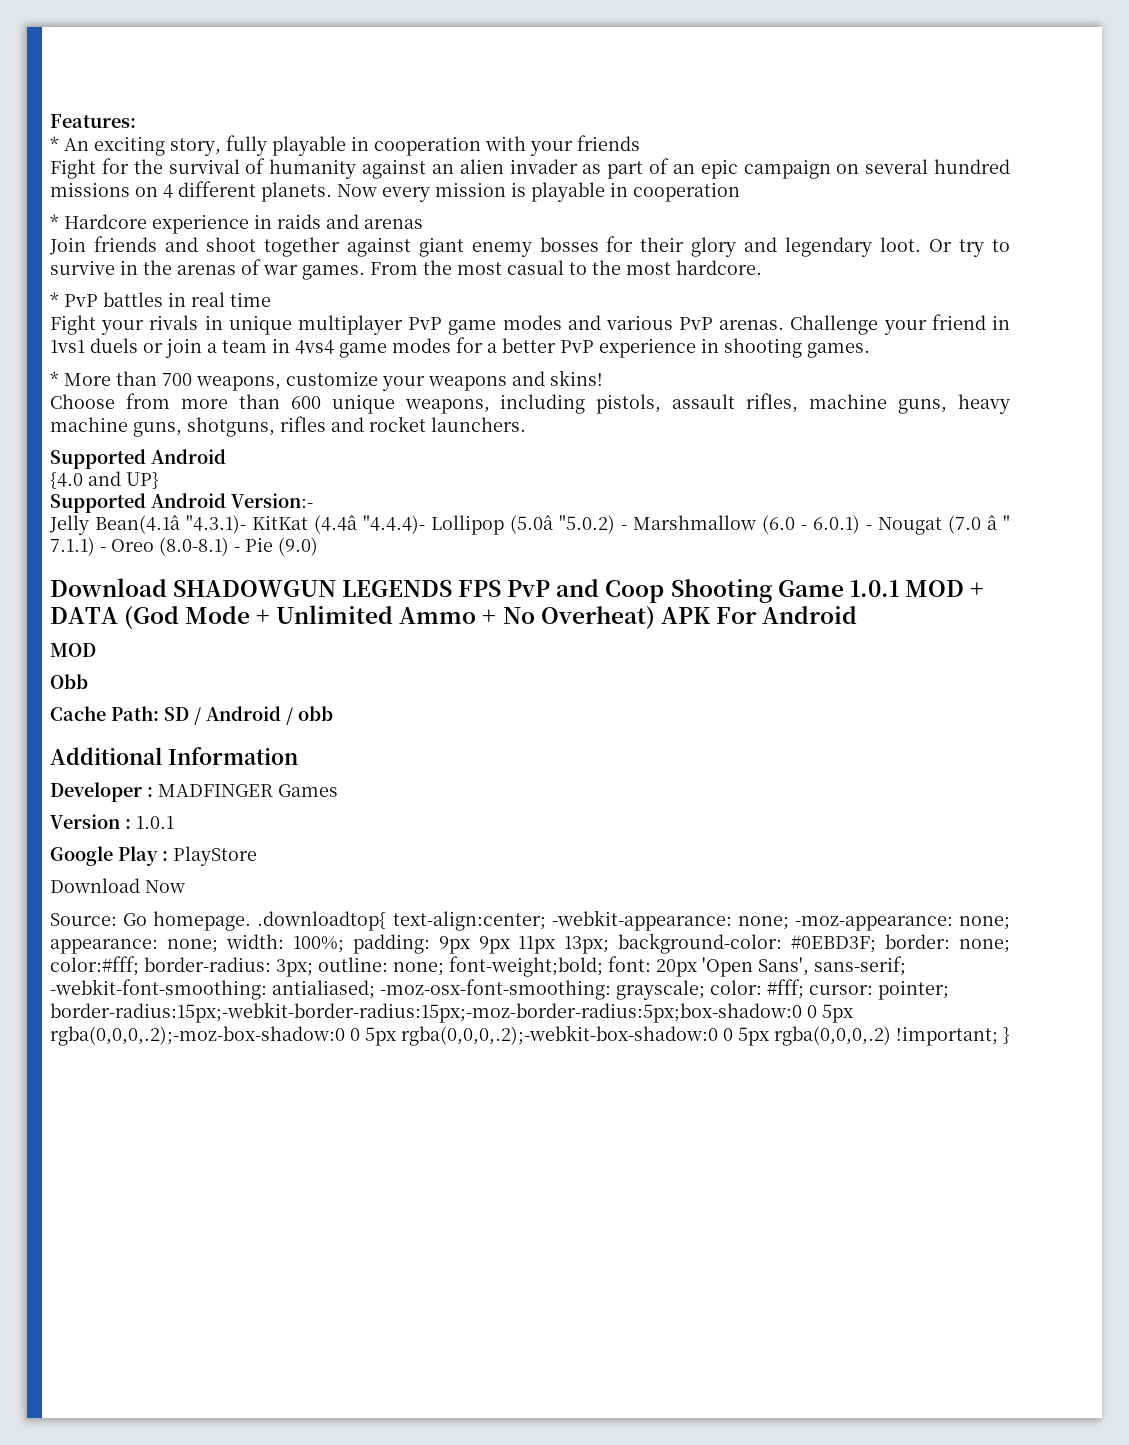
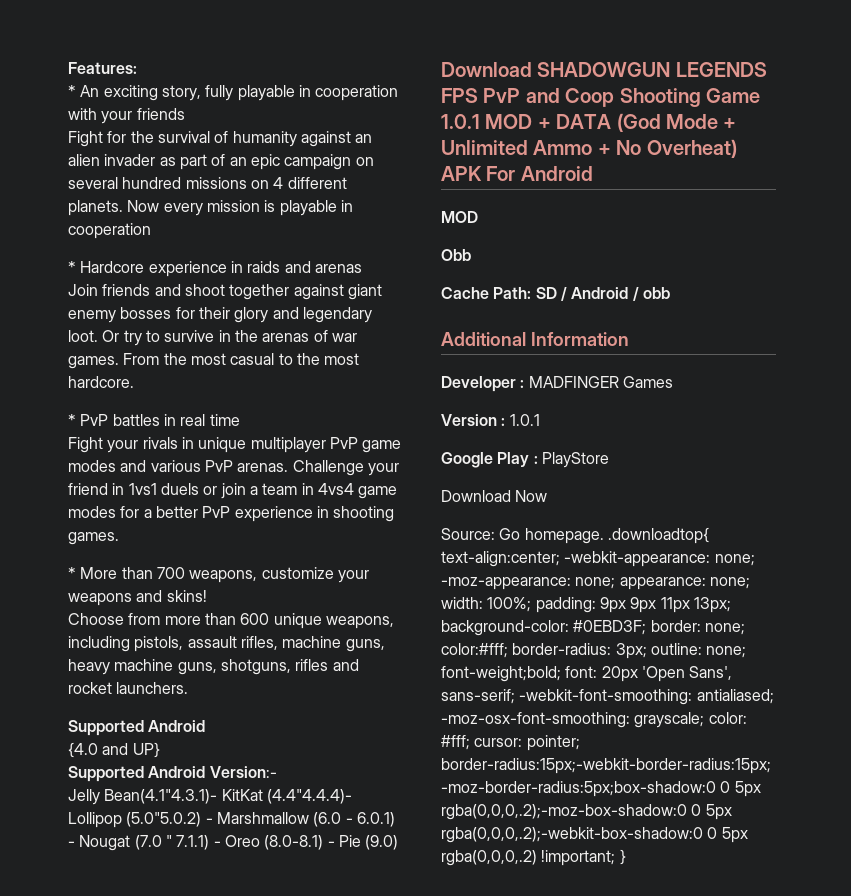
- Jelly Bean(4.1â "4.3.1)- KitKat (4.4â "4.4.4)- Lollipop (5.0â "5.0.2) - Marshmallow (6.0 - 6.0.1) - Nougat (7.0 â " 7.1.1) - Oreo (8.0-8.1) - Pie (9.0)
+ Jelly Bean(4.1"4.3.1)- KitKat (4.4"4.4.4)- Lollipop (5.0"5.0.2) - Marshmallow (6.0 - 6.0.1) - Nougat (7.0 " 7.1.1) - Oreo (8.0-8.1) - Pie (9.0)

